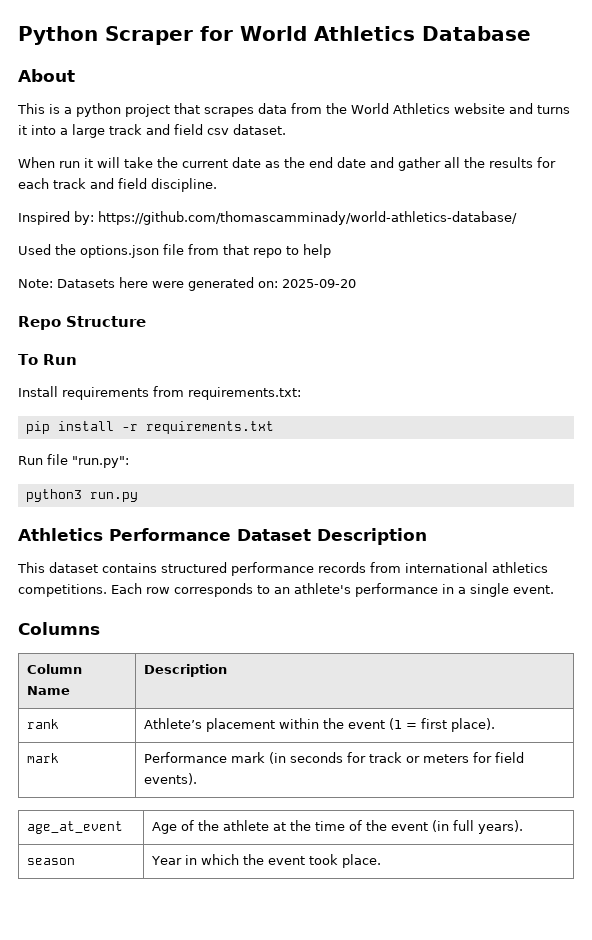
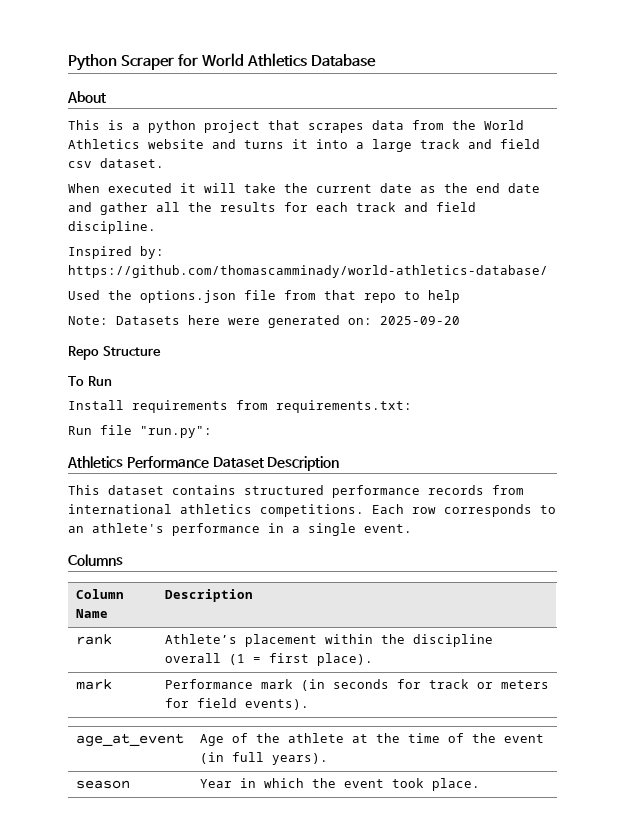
- When run it will take the current date as the end date and gather all the results for each track and field discipline.
+ When executed it will take the current date as the end date and gather all the results for each track and field discipline.
- pip install -r requirements.txt
- python3 run.py
- rank | Athlete’s placement within the event (1 = first place).
+ rank | Athlete’s placement within the discipline overall (1 = first place).

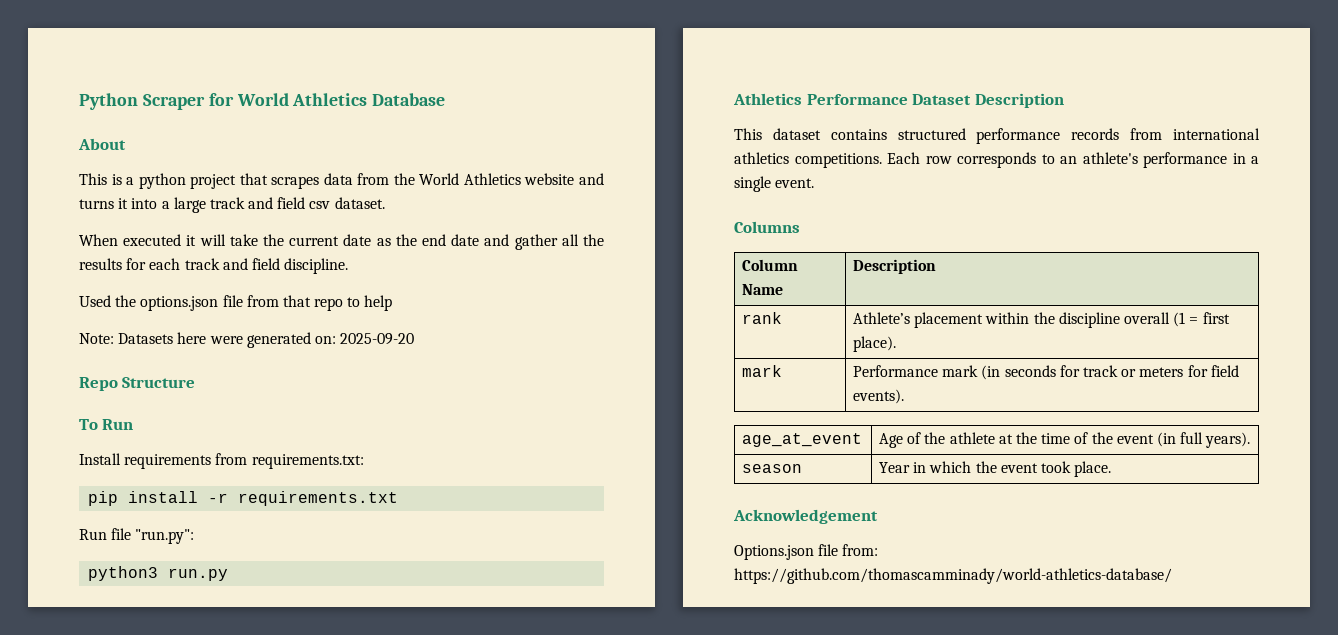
- Inspired by: https://github.com/thomascamminady/world-athletics-database/
+ pip install -r requirements.txt
+ python3 run.py
+ Acknowledgement
+ Options.json file from: https://github.com/thomascamminady/world-athletics-database/

